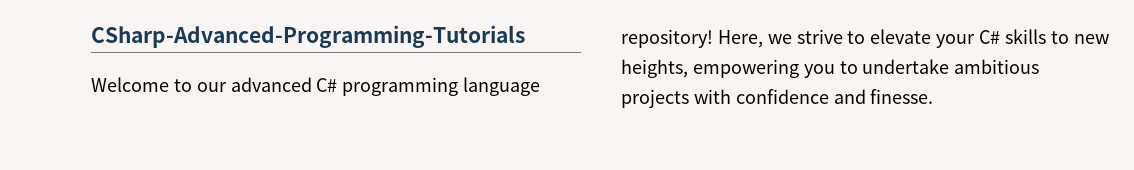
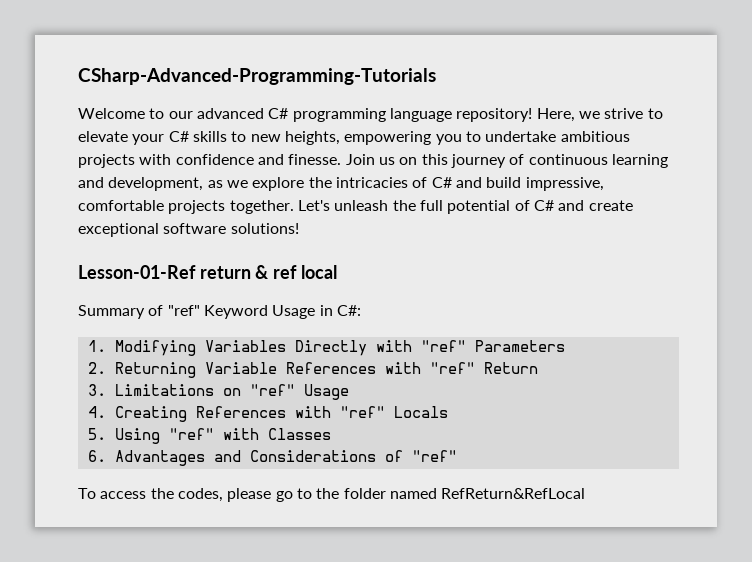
+ Join us on this journey of continuous learning and development, as we explore the intricacies of C# and build impressive, comfortable projects together. Let's unleash the full potential of C# and create exceptional software solutions!
+ Lesson-01-Ref return & ref local
+ Summary of "ref" Keyword Usage in C#:
+ 1. Modifying Variables Directly with "ref" Parameters
+ 2. Returning Variable References with "ref" Return
+ 3. Limitations on "ref" Usage
+ 4. Creating References with "ref" Locals
+ 5. Using "ref" with Classes
+ 6. Advantages and Considerations of "ref"
+ To access the codes, please go to the folder named RefReturn&RefLocal

